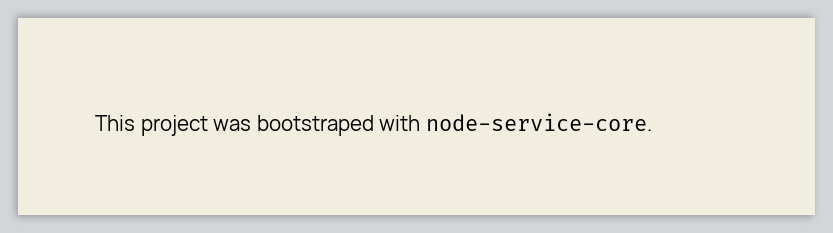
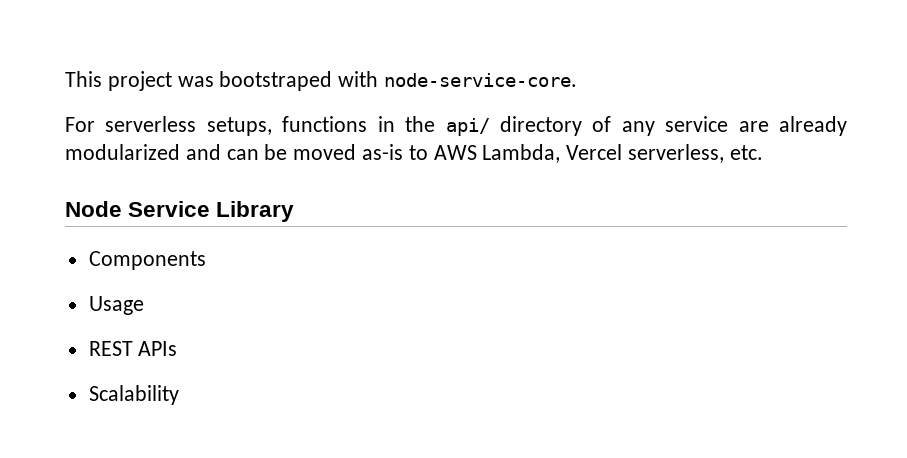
+ For serverless setups, functions in the api/ directory of any service are already modularized and can be moved as-is to AWS Lambda, Vercel serverless, etc.
+ Node Service Library
+ Components
+ Usage
+ REST APIs
+ Scalability

